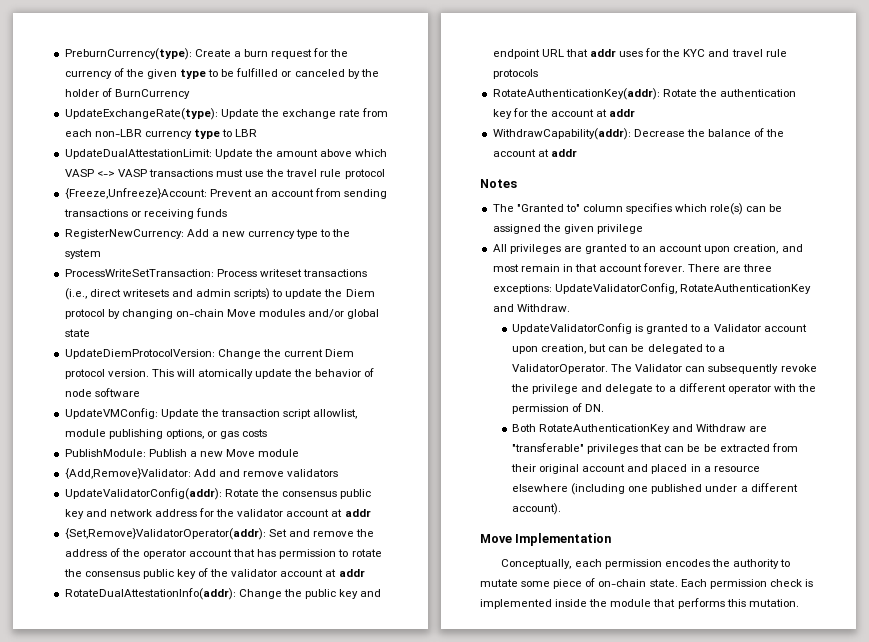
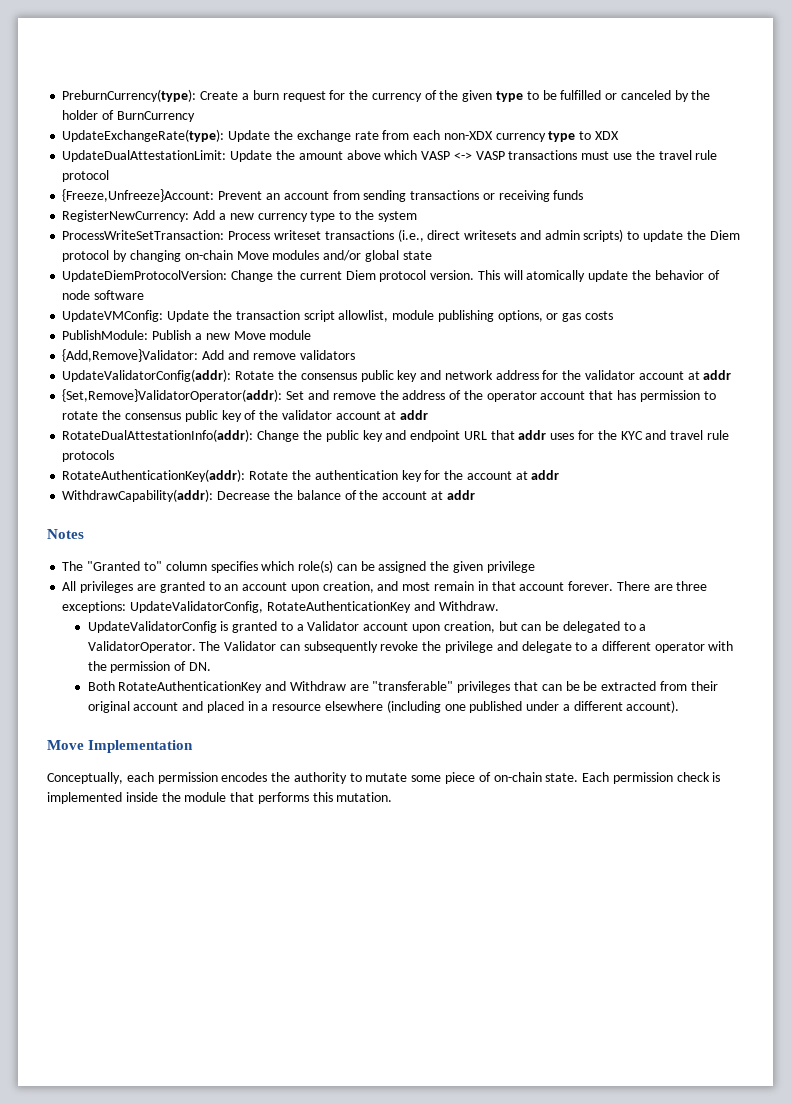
- UpdateExchangeRate(type): Update the exchange rate from each non-LBR currency type to LBR
+ UpdateExchangeRate(type): Update the exchange rate from each non-XDX currency type to XDX

